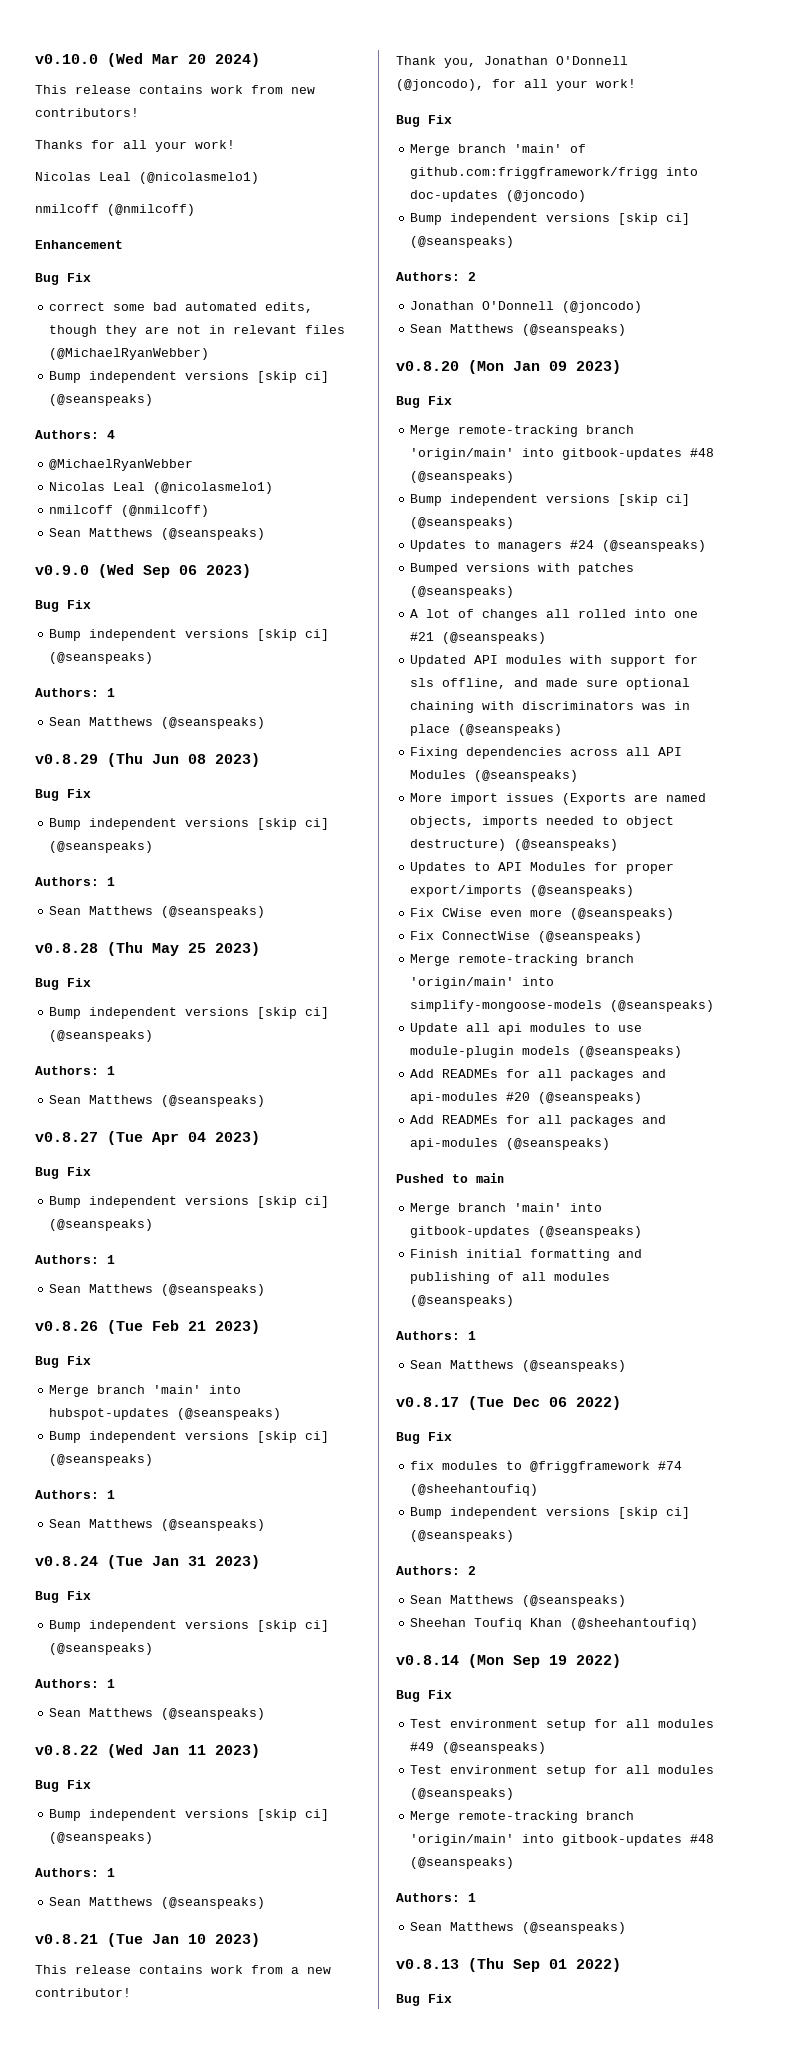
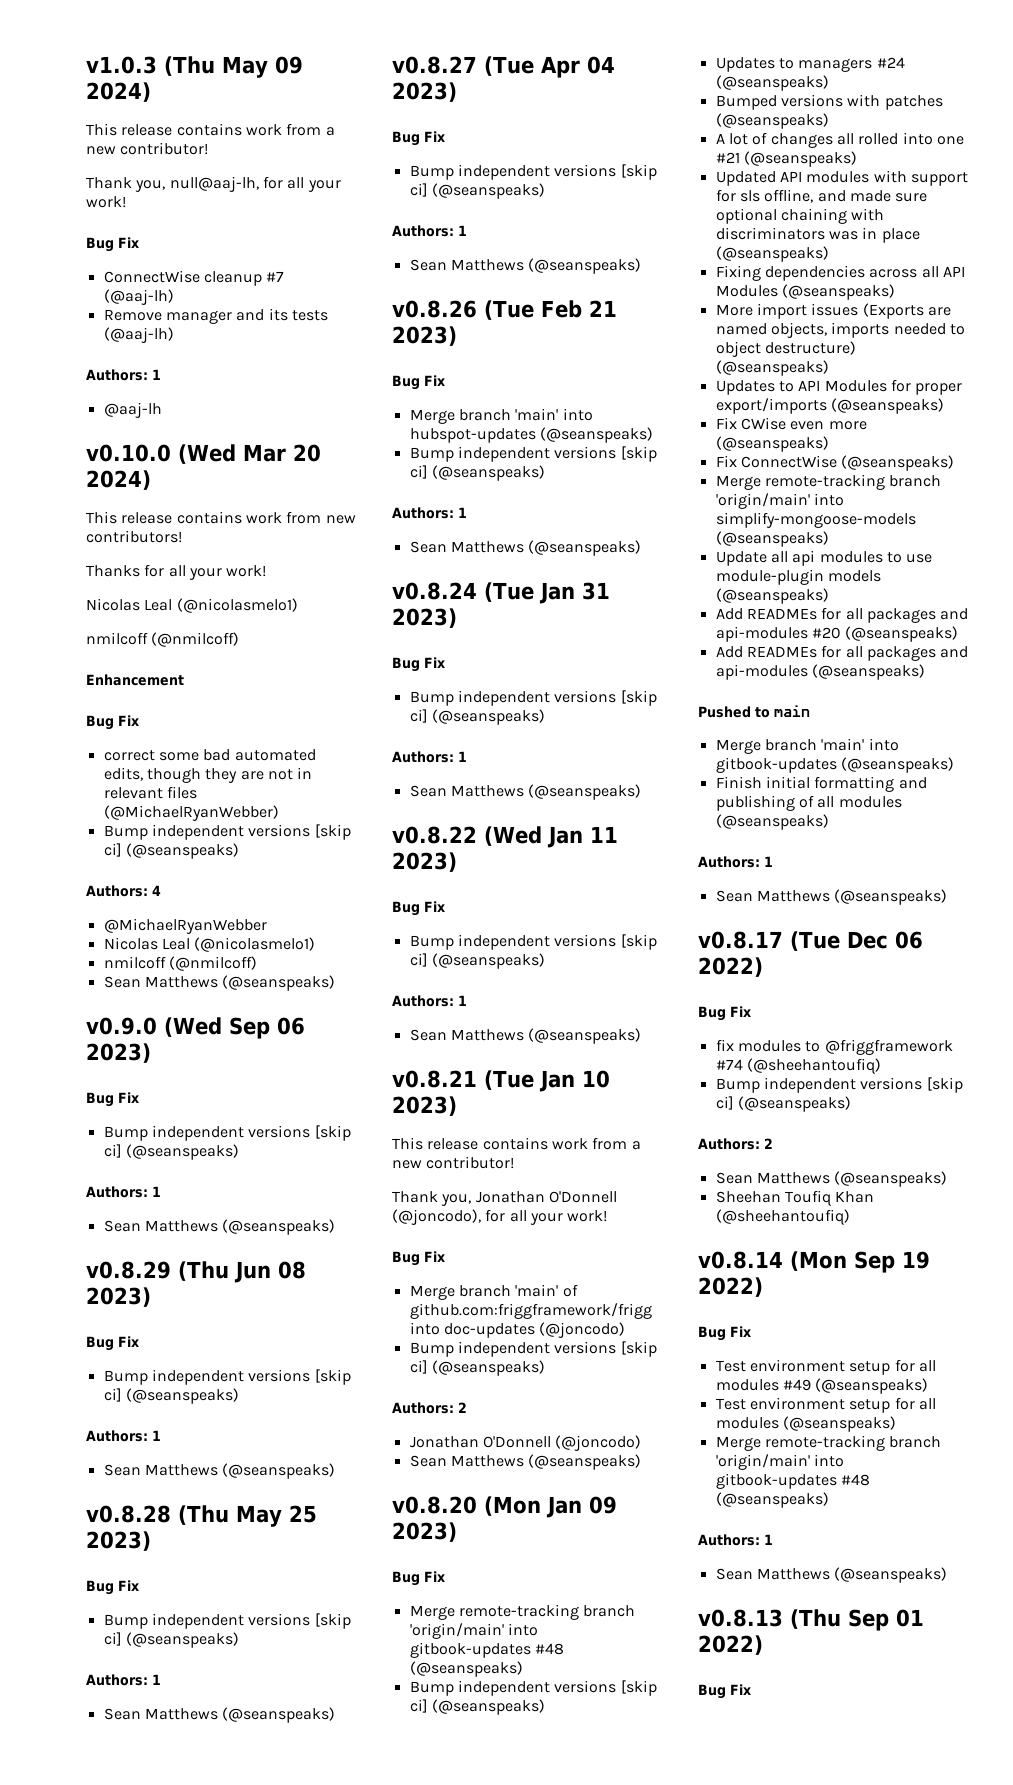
+ v1.0.3 (Thu May 09 2024)
+ This release contains work from a new contributor!
+ Thank you, null@aaj-lh, for all your work!
+ Bug Fix
+ ConnectWise cleanup #7 (@aaj-lh)
+ Remove manager and its tests (@aaj-lh)
+ Authors: 1
+ @aaj-lh

